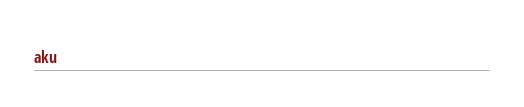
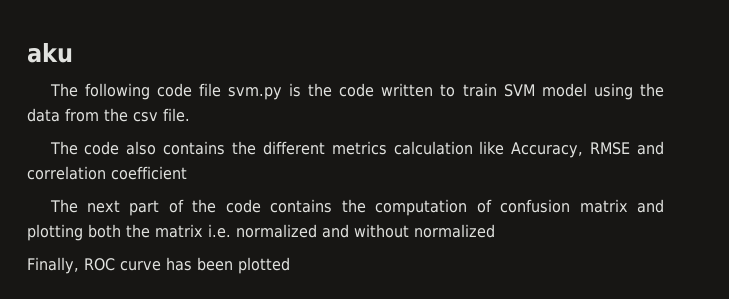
+ The following code file svm.py is the code written to train SVM model using the data from the csv file.
+ The code also contains the different metrics calculation like Accuracy, RMSE and correlation coefficient
+ The next part of the code contains the computation of confusion matrix and plotting both the matrix i.e. normalized and without normalized
+ Finally, ROC curve has been plotted

